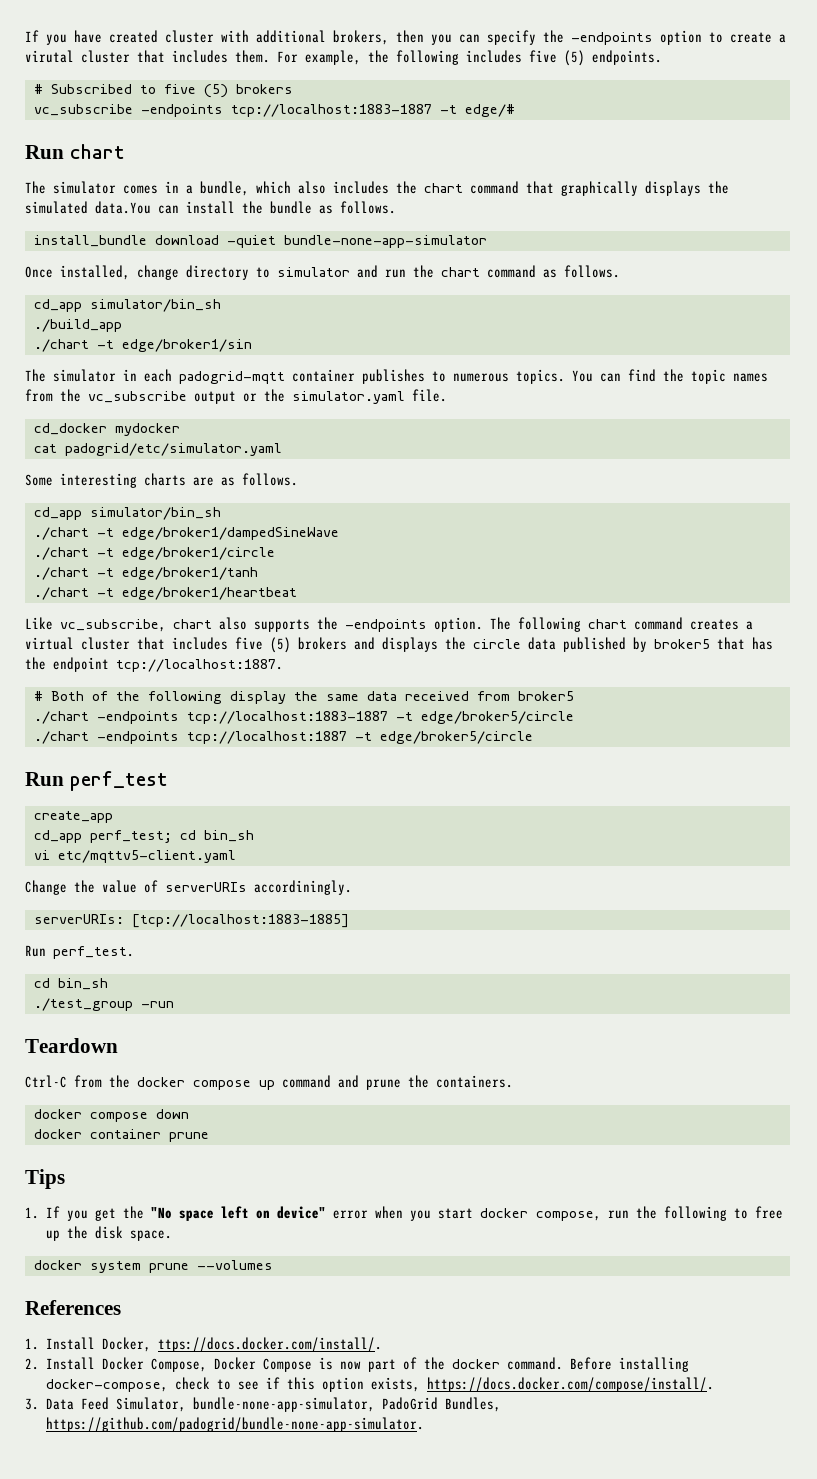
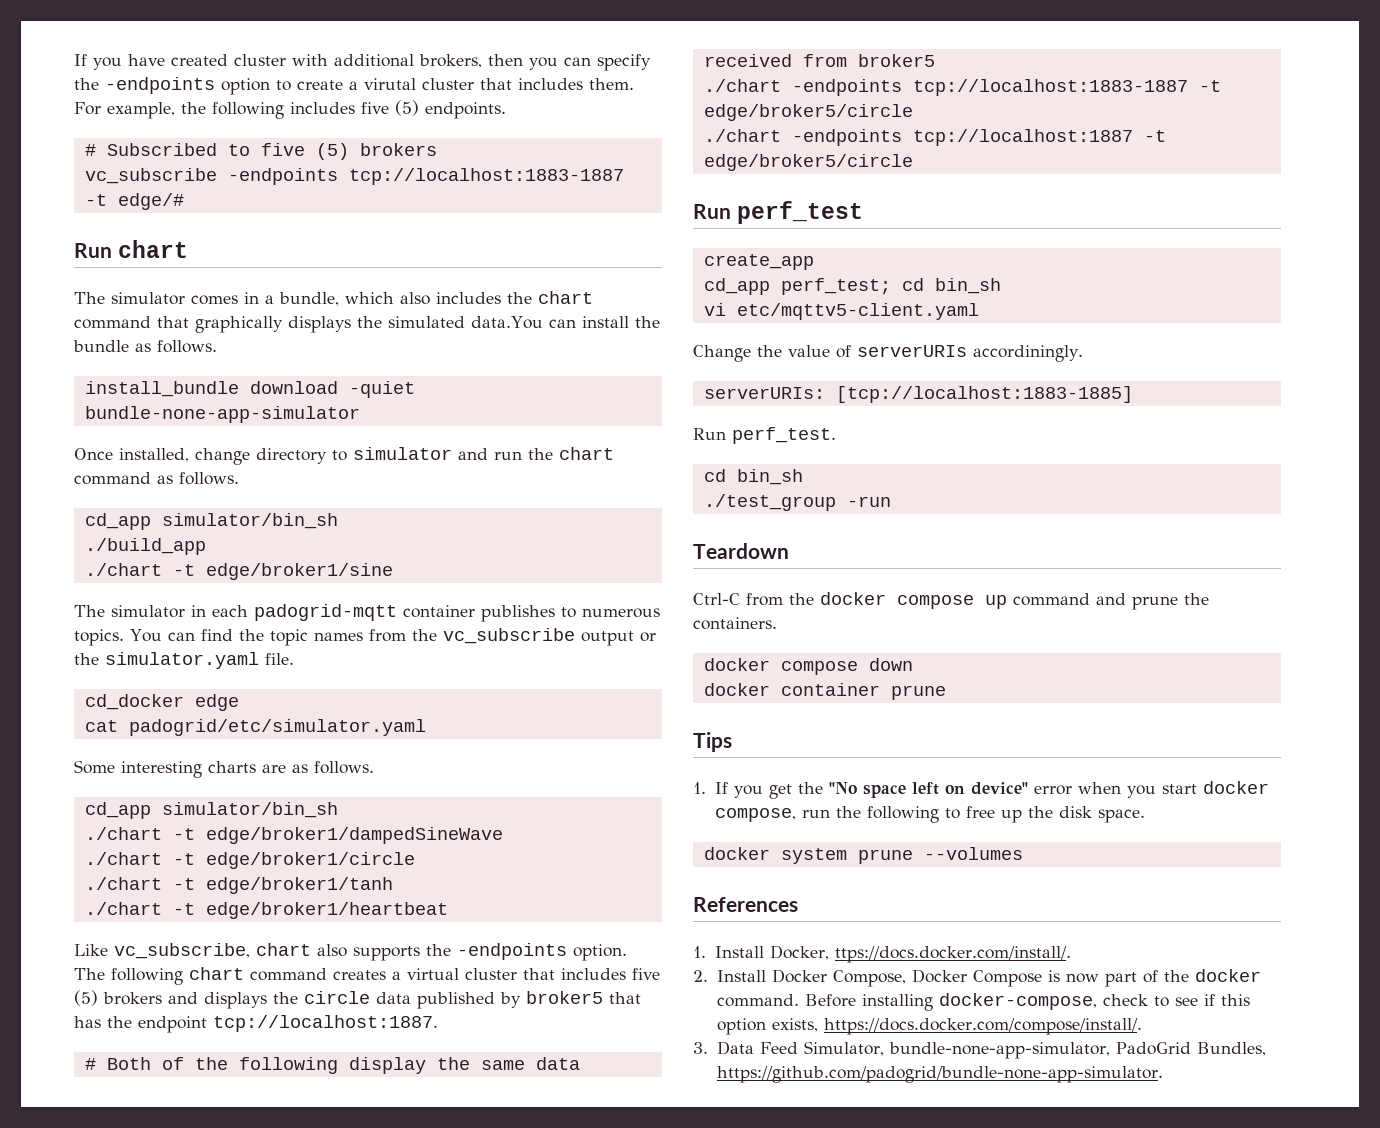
- ./chart -t edge/broker1/sin
+ ./chart -t edge/broker1/sine
- cd_docker mydocker
+ cd_docker edge

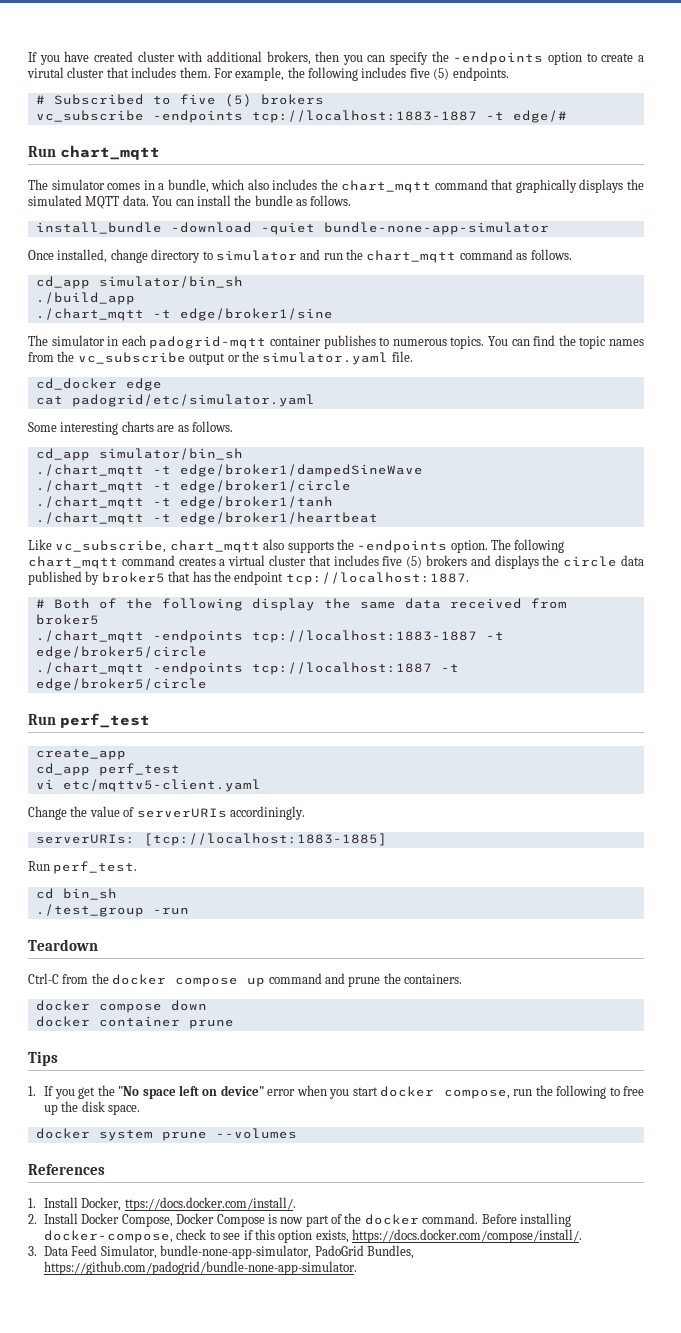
- Run chart
+ Run chart_mqtt
- The simulator comes in a bundle, which also includes the chart command that graphically displays the simulated data.You can install the bundle as follows.
+ The simulator comes in a bundle, which also includes the chart_mqtt command that graphically displays the simulated MQTT data. You can install the bundle as follows.
- install_bundle download -quiet bundle-none-app-simulator
+ install_bundle -download -quiet bundle-none-app-simulator
- Once installed, change directory to simulator and run the chart command as follows.
+ Once installed, change directory to simulator and run the chart_mqtt command as follows.
- ./chart -t edge/broker1/sine
+ ./chart_mqtt -t edge/broker1/sine
- ./chart -t edge/broker1/dampedSineWave
+ ./chart_mqtt -t edge/broker1/dampedSineWave
- ./chart -t edge/broker1/circle
+ ./chart_mqtt -t edge/broker1/circle
- ./chart -t edge/broker1/tanh
+ ./chart_mqtt -t edge/broker1/tanh
- ./chart -t edge/broker1/heartbeat
+ ./chart_mqtt -t edge/broker1/heartbeat
- Like vc_subscribe, chart also supports the -endpoints option.
+ Like vc_subscribe, chart_mqtt also supports the -endpoints option.
- The following chart command creates a virtual cluster that includes five (5) brokers and displays the circle data published by broker5 that has the endpoint tcp://localhost:1887.
+ The following chart_mqtt command creates a virtual cluster that includes five (5) brokers and displays the circle data published by broker5 that has the endpoint tcp://localhost:1887.
- ./chart -endpoints tcp://localhost:1883-1887 -t edge/broker5/circle
+ ./chart_mqtt -endpoints tcp://localhost:1883-1887 -t edge/broker5/circle
- ./chart -endpoints tcp://localhost:1887 -t edge/broker5/circle
+ ./chart_mqtt -endpoints tcp://localhost:1887 -t edge/broker5/circle
- cd_app perf_test; cd bin_sh
+ cd_app perf_test

